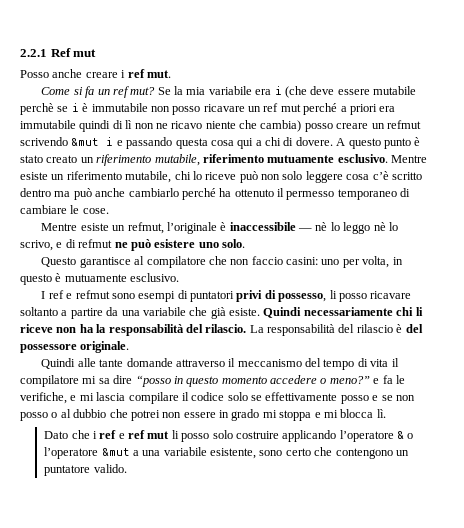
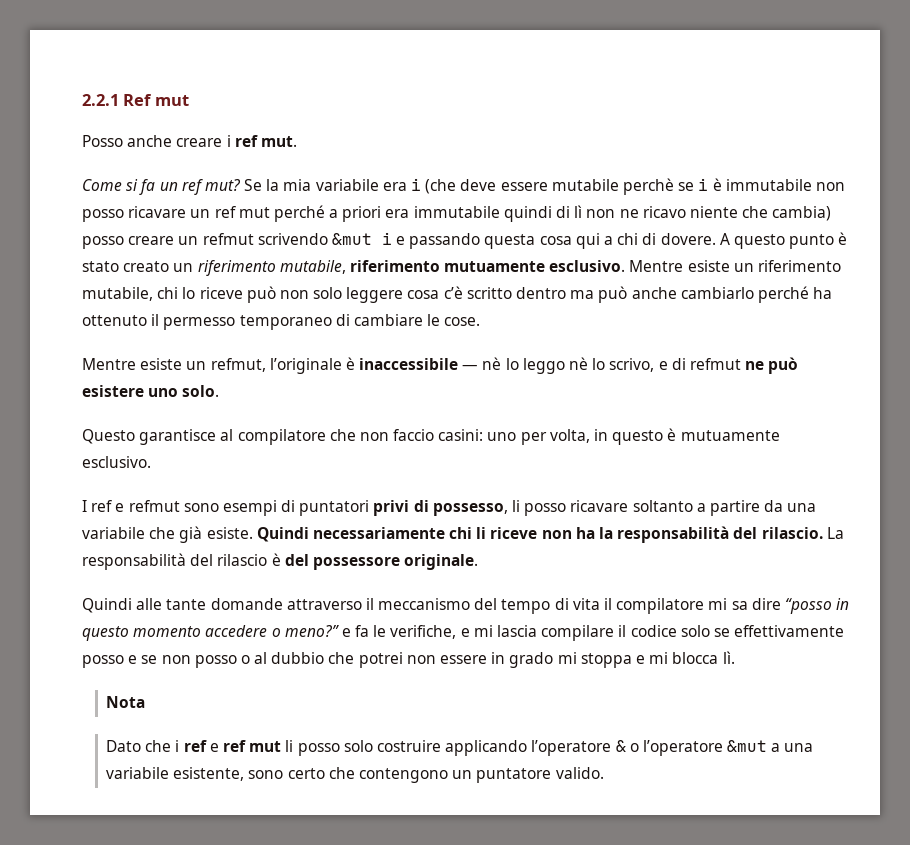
+ Nota

